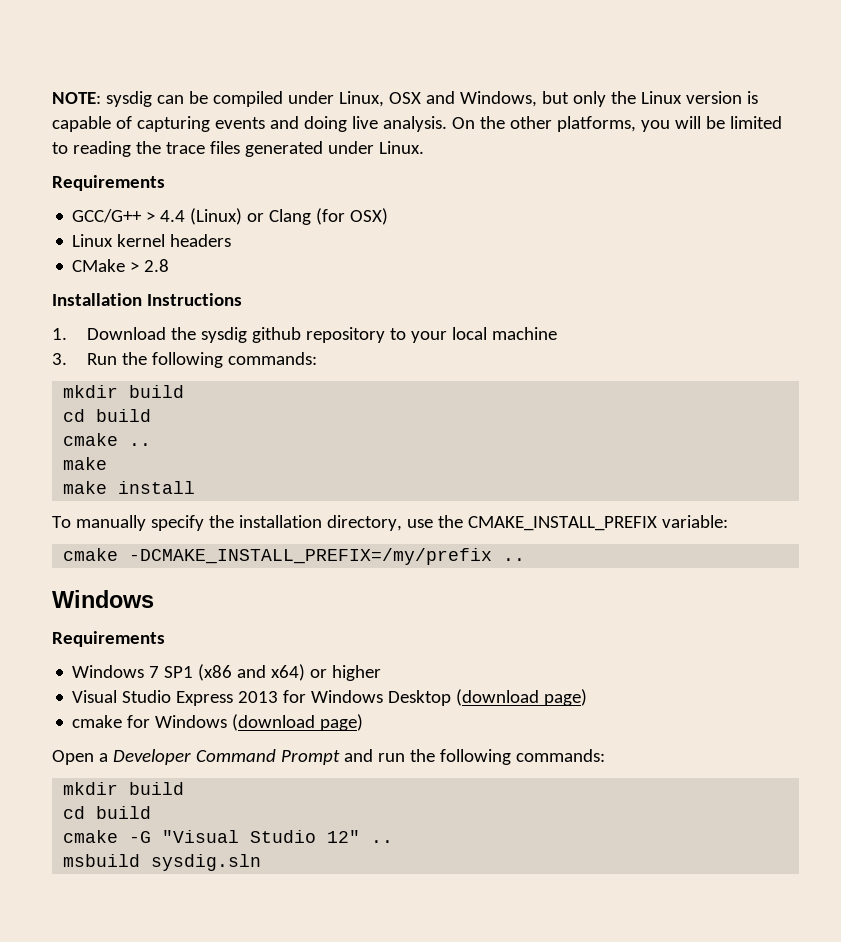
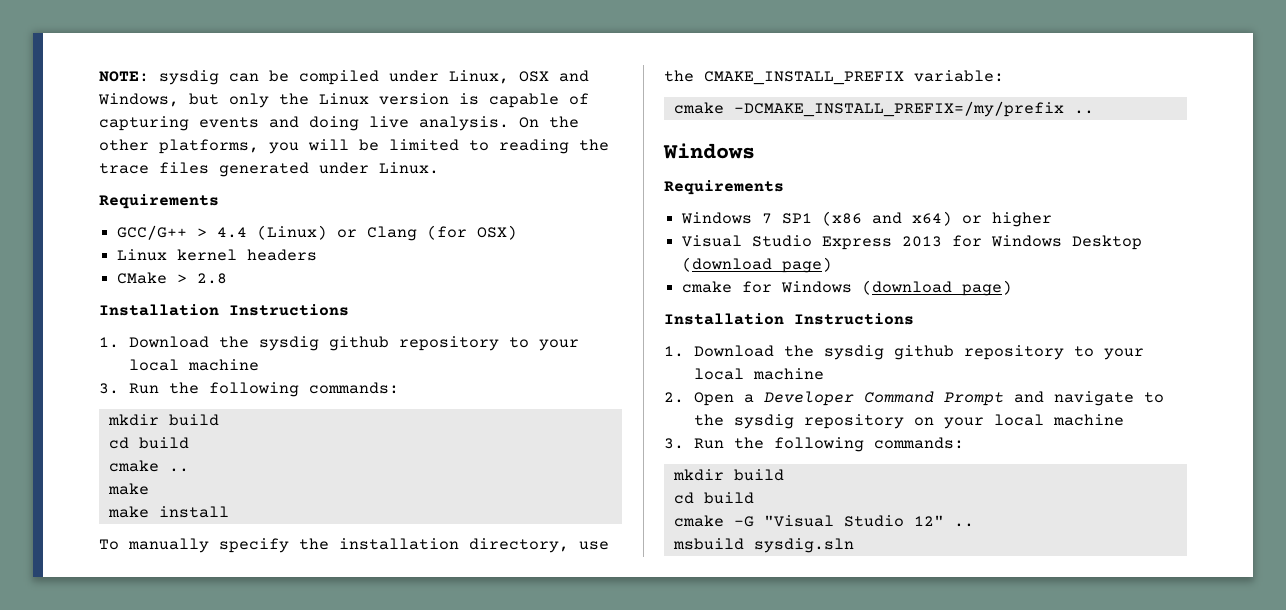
  cmake for Windows (download page)
- Open a Developer Command Prompt and run the following commands:
+ Installation Instructions
+ 1. Download the sysdig github repository to your local machine
+ 2. Open a Developer Command Prompt and navigate to the sysdig repository on your local machine
+ 3. Run the following commands:

